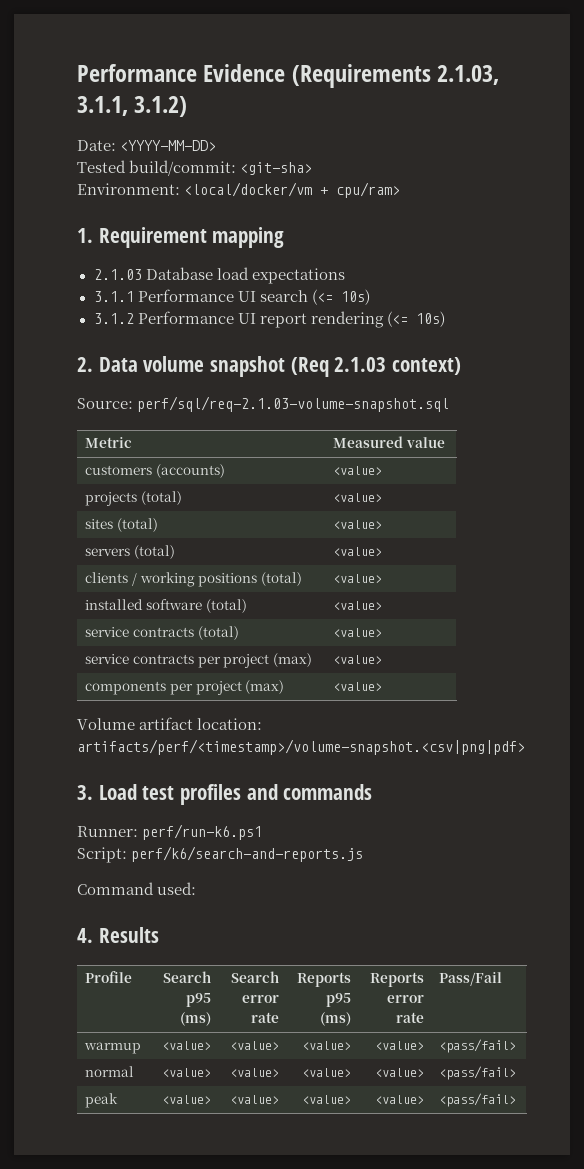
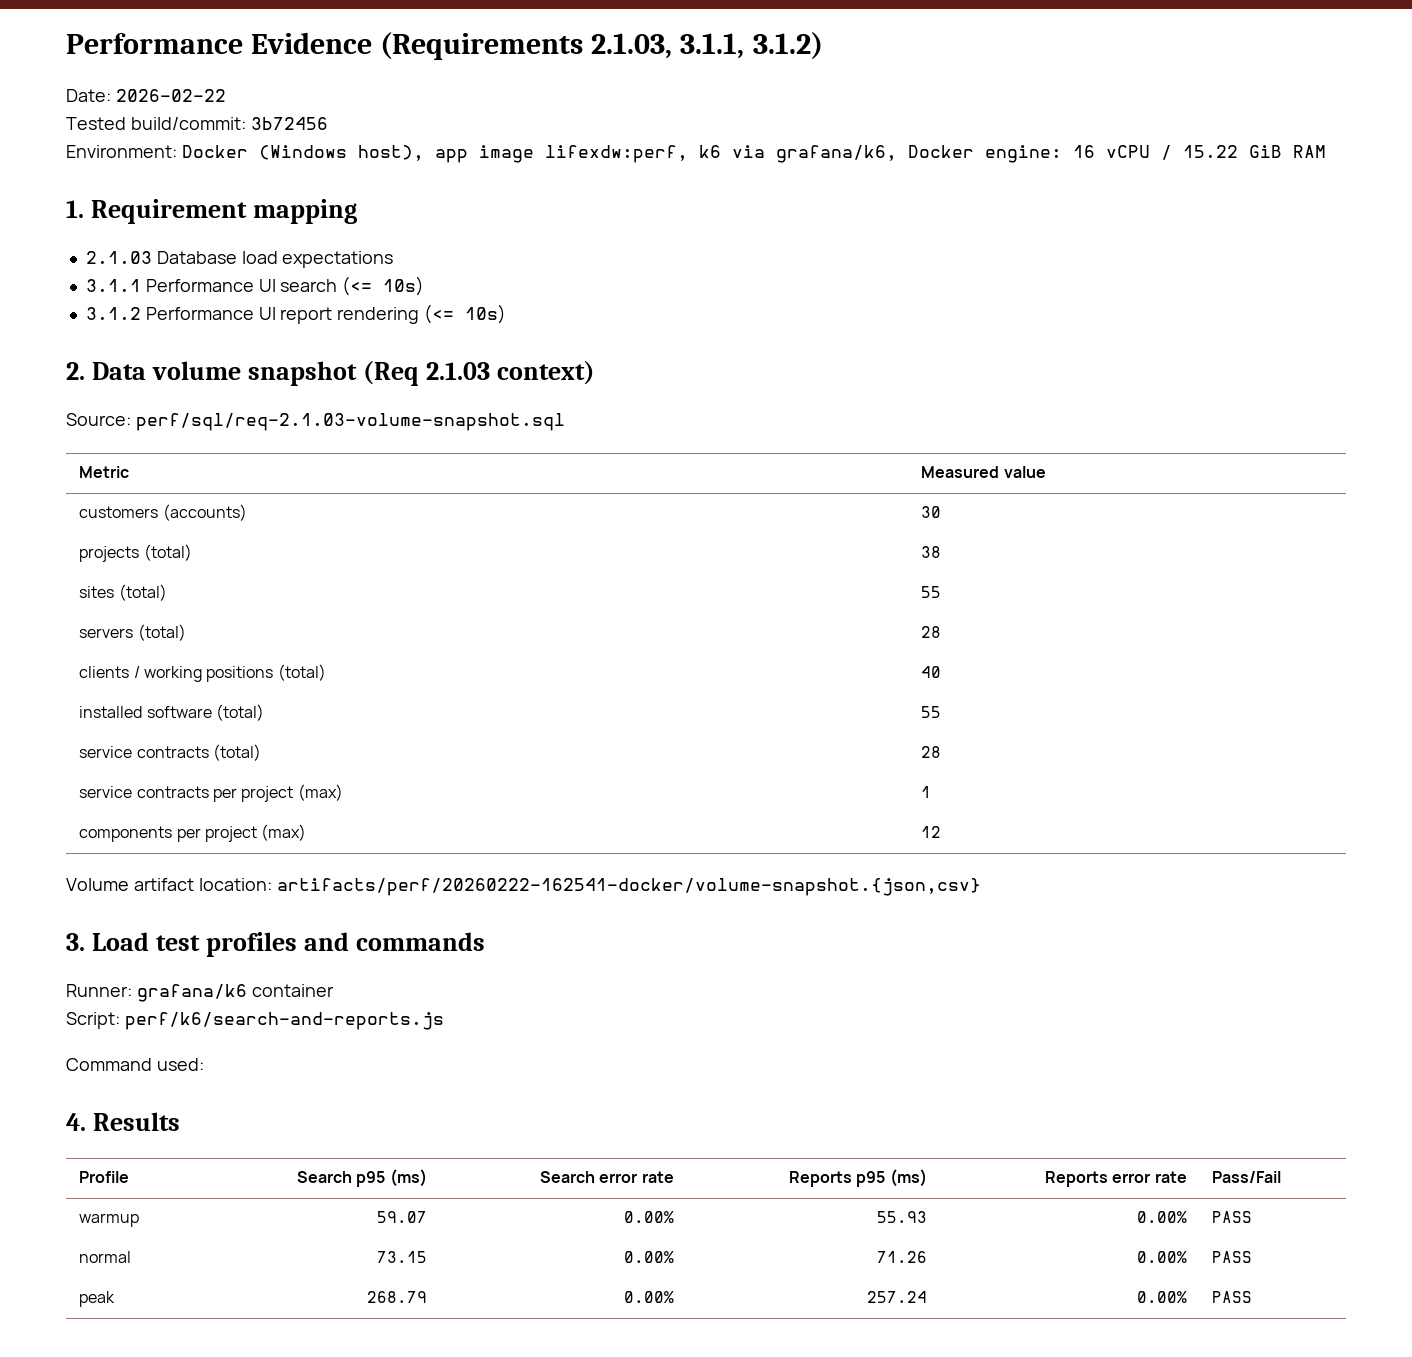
- Date: <YYYY-MM-DD>
+ Date: 2026-02-22
- Tested build/commit: <git-sha>
+ Tested build/commit: 3b72456
- Environment: <local/docker/vm + cpu/ram>
+ Environment: Docker (Windows host), app image lifexdw:perf, k6 via grafana/k6, Docker engine: 16 vCPU / 15.22 GiB RAM
- customers (accounts) | <value>
+ customers (accounts) | 30
- projects (total) | <value>
+ projects (total) | 38
- sites (total) | <value>
+ sites (total) | 55
- servers (total) | <value>
+ servers (total) | 28
- clients / working positions (total) | <value>
+ clients / working positions (total) | 40
- installed software (total) | <value>
+ installed software (total) | 55
- service contracts (total) | <value>
+ service contracts (total) | 28
- service contracts per project (max) | <value>
+ service contracts per project (max) | 1
- components per project (max) | <value>
+ components per project (max) | 12
- Volume artifact location: artifacts/perf/<timestamp>/volume-snapshot.<csv|png|pdf>
+ Volume artifact location: artifacts/perf/20260222-162541-docker/volume-snapshot.{json,csv}
- Runner: perf/run-k6.ps1
+ Runner: grafana/k6 container
- warmup | <value> | <value> | <value> | <value> | <pass/fail>
- normal | <value> | <value> | <value> | <value> | <pass/fail>
- peak | <value> | <value> | <value> | <value> | <pass/fail>
+ warmup | 59.07 | 0.00% | 55.93 | 0.00% | PASS
+ normal | 73.15 | 0.00% | 71.26 | 0.00% | PASS
+ peak | 268.79 | 0.00% | 257.24 | 0.00% | PASS

